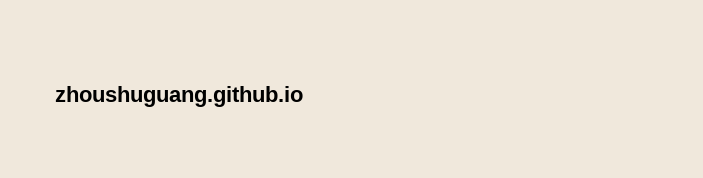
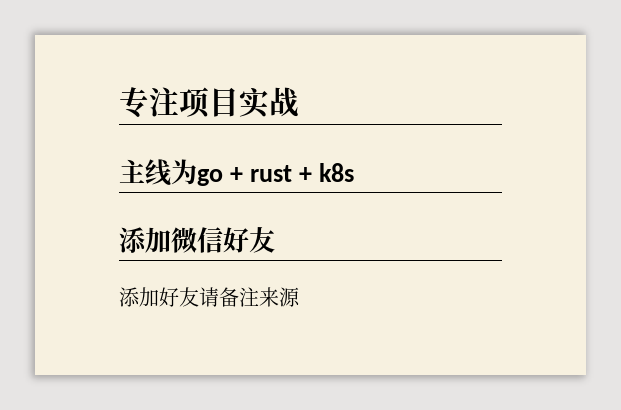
- zhoushuguang.github.io
+ 专注项目实战
+ 主线为go + rust + k8s
+ 添加微信好友
+ 添加好友请备注来源

